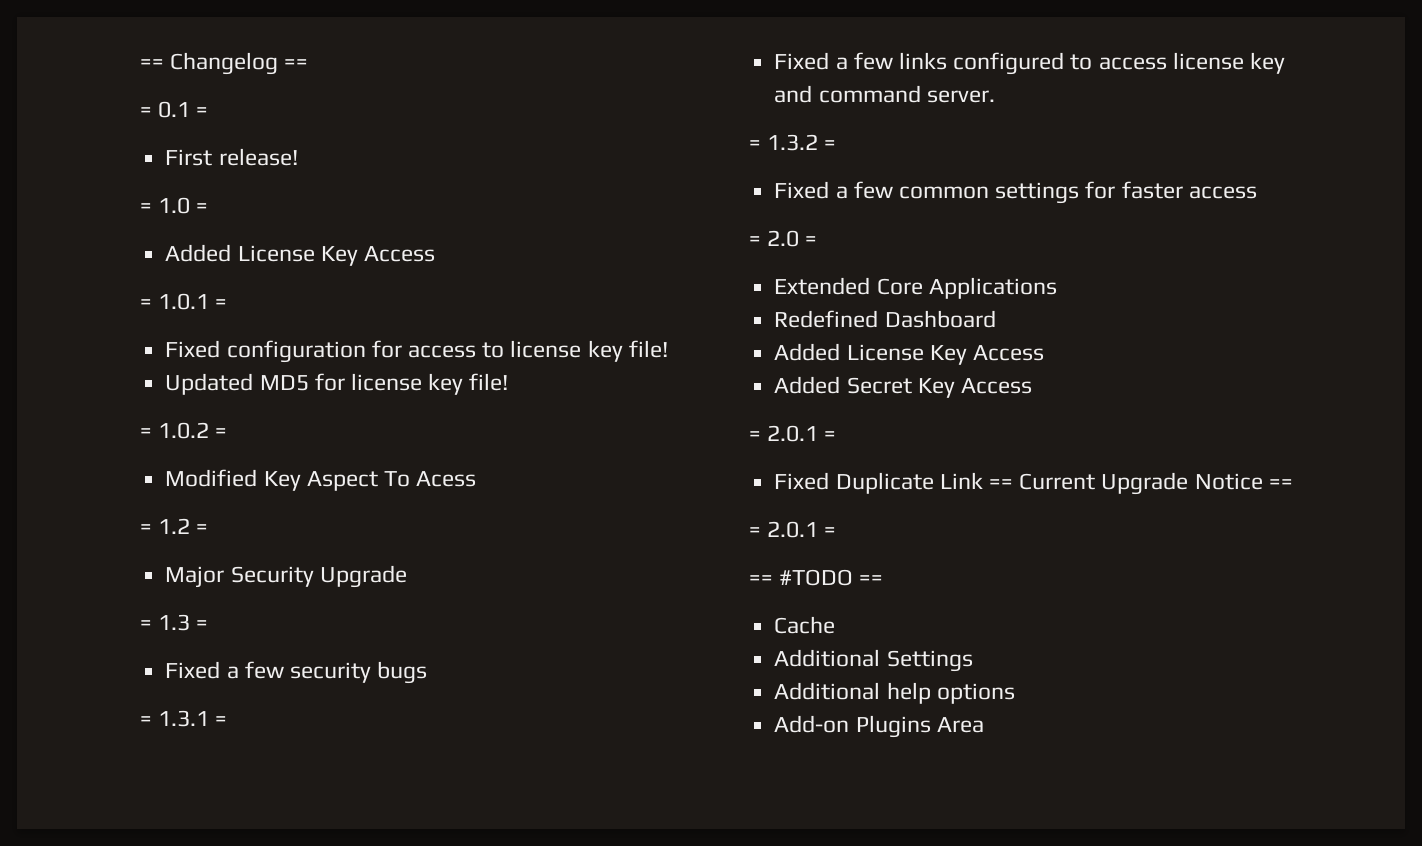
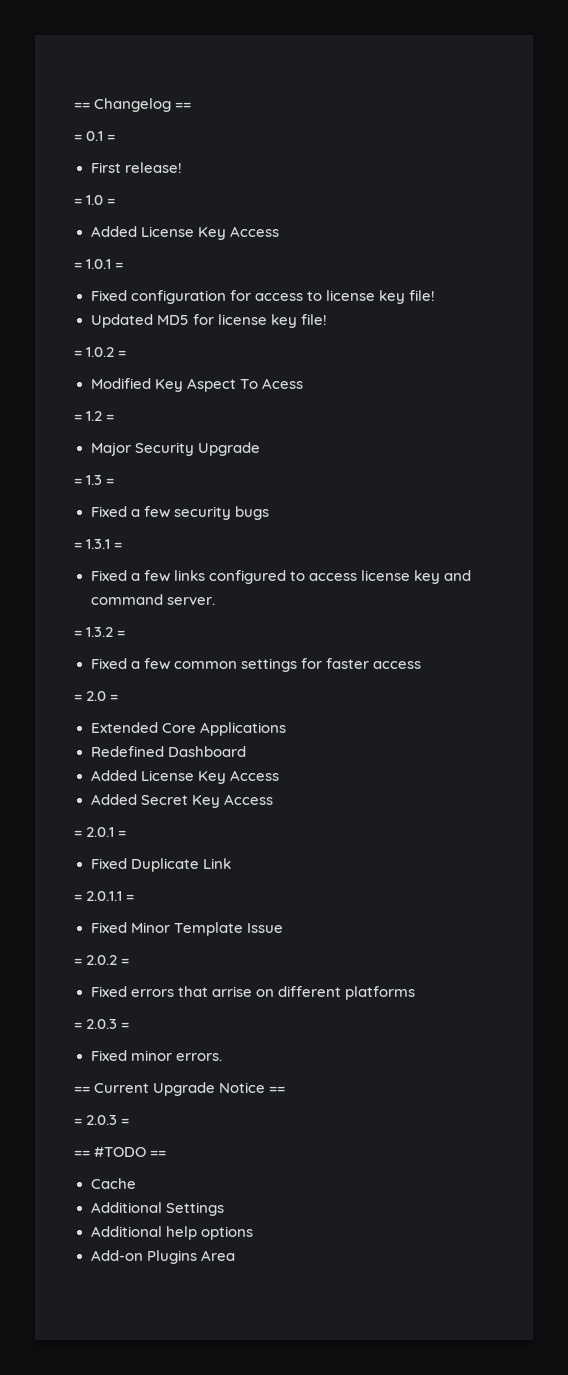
- Fixed Duplicate Link == Current Upgrade Notice ==
- = 2.0.1 =
+ Fixed Duplicate Link
+ = 2.0.1.1 =
+ Fixed Minor Template Issue
+ = 2.0.2 =
+ Fixed errors that arrise on different platforms
+ = 2.0.3 =
+ Fixed minor errors.
+ == Current Upgrade Notice ==
+ = 2.0.3 =

